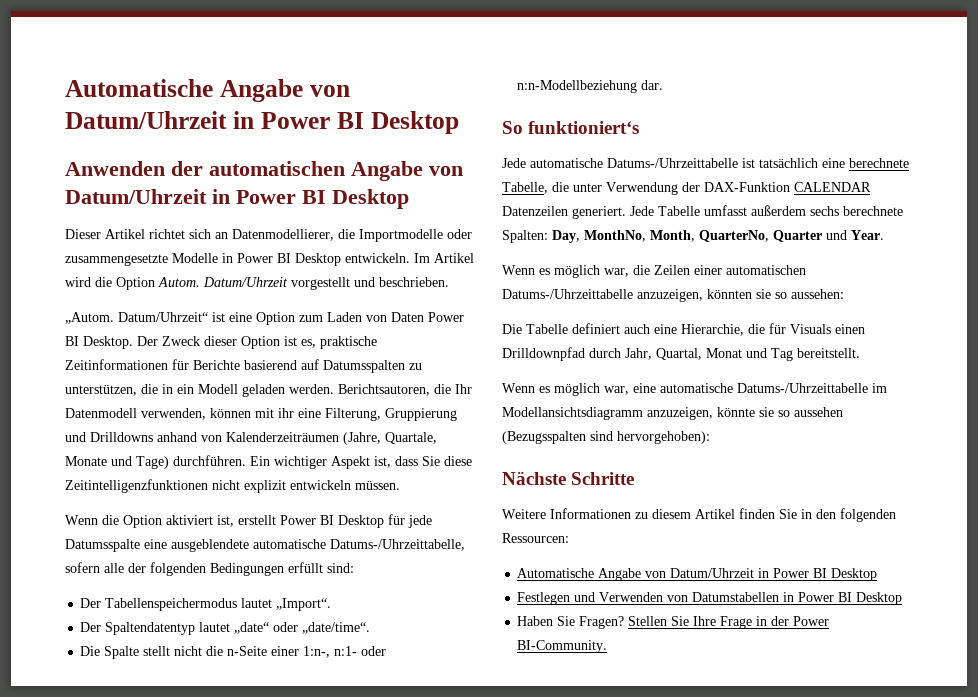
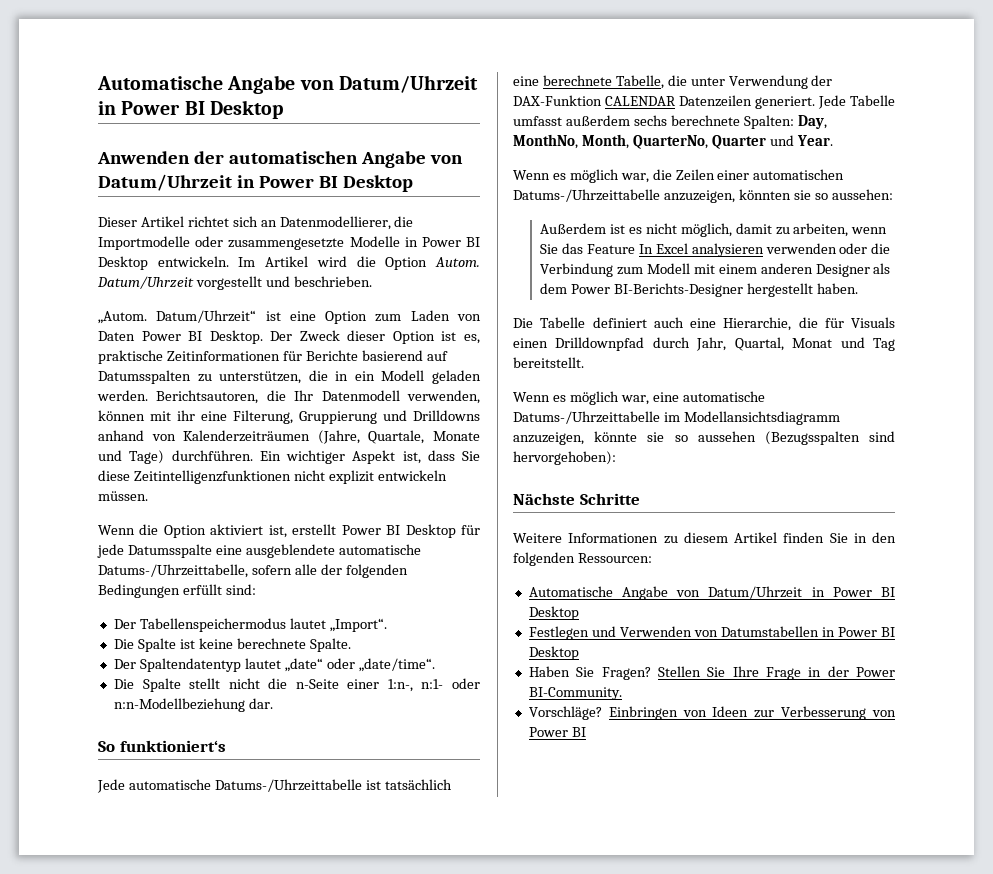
+ Die Spalte ist keine berechnete Spalte.
+ Außerdem ist es nicht möglich, damit zu arbeiten, wenn Sie das Feature In Excel analysieren verwenden oder die Verbindung zum Modell mit einem anderen Designer als dem Power BI-Berichts-Designer hergestellt haben.
+ Vorschläge? Einbringen von Ideen zur Verbesserung von Power BI

